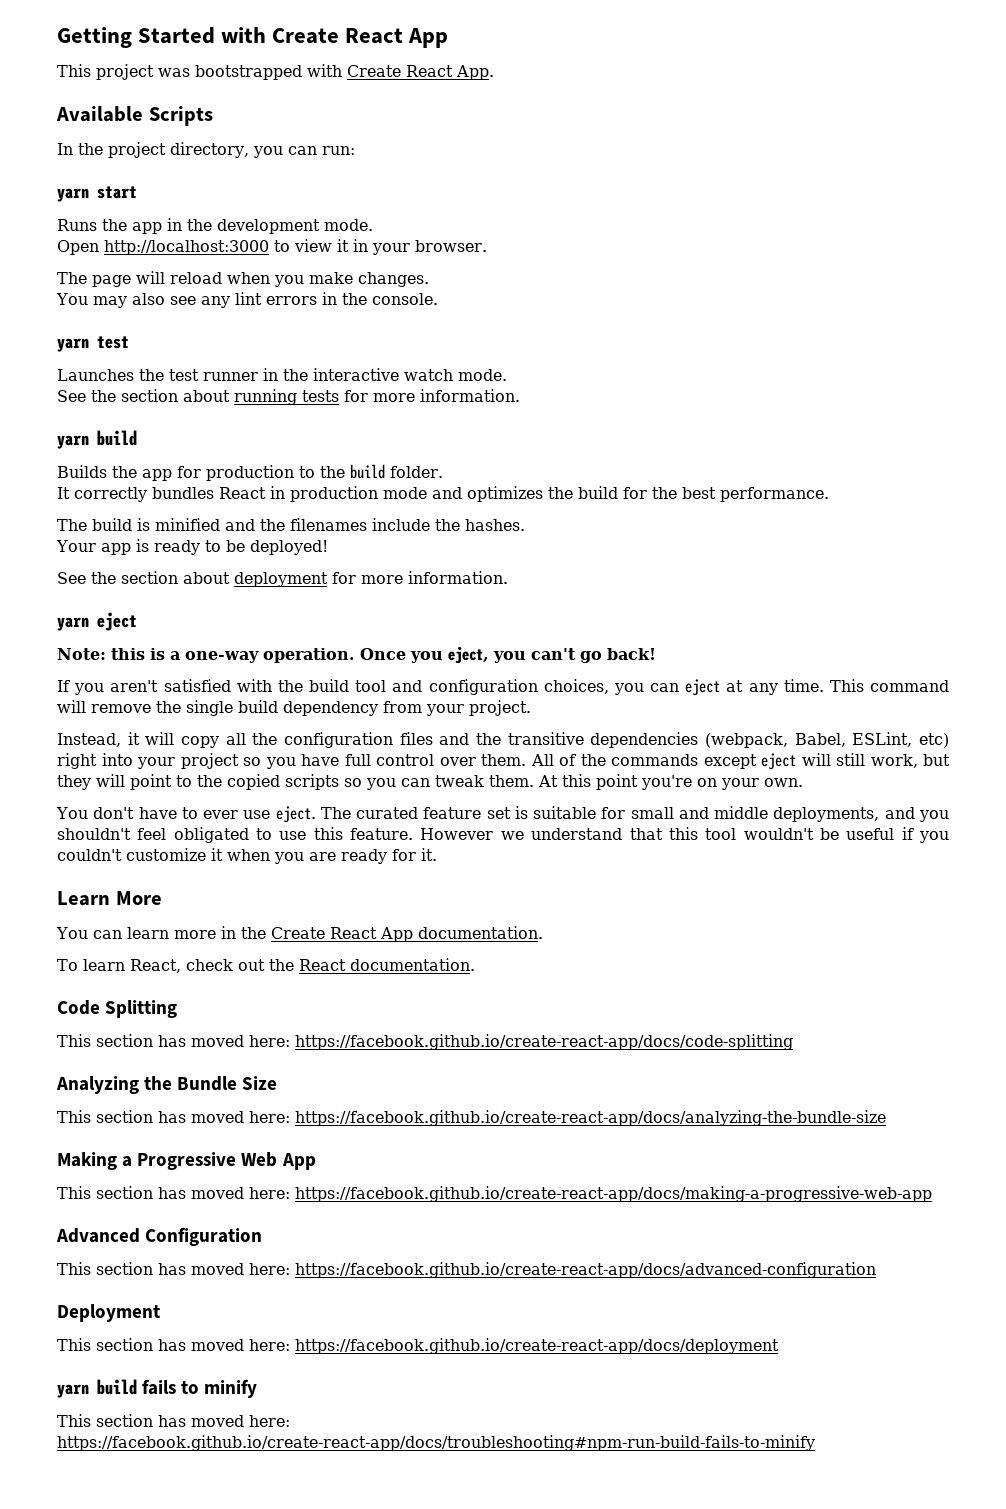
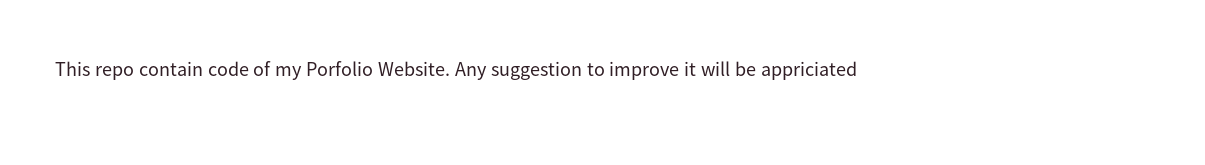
- Getting Started with Create React App
- This project was bootstrapped with Create React App.
- Available Scripts
- In the project directory, you can run:
- yarn start
- Runs the app in the development mode.
- Open http://localhost:3000 to view it in your browser.
- The page will reload when you make changes.
- You may also see any lint errors in the console.
- yarn test
- Launches the test runner in the interactive watch mode.
- See the section about running tests for more information.
- yarn build
- Builds the app for production to the build folder.
- It correctly bundles React in production mode and optimizes the build for the best performance.
- The build is minified and the filenames include the hashes.
- Your app is ready to be deployed!
- See the section about deployment for more information.
- yarn eject
- Note: this is a one-way operation. Once you eject, you can't go back!
- If you aren't satisfied with the build tool and configuration choices, you can eject at any time. This command will remove the single build dependency from your project.
- Instead, it will copy all the configuration files and the transitive dependencies (webpack, Babel, ESLint, etc) right into your project so you have full control over them. All of the commands except eject will still work, but they will point to the copied scripts so you can tweak them. At this point you're on your own.
- You don't have to ever use eject. The curated feature set is suitable for small and middle deployments, and you shouldn't feel obligated to use this feature. However we understand that this tool wouldn't be useful if you couldn't customize it when you are ready for it.
- Learn More
- You can learn more in the Create React App documentation.
- To learn React, check out the React documentation.
- Code Splitting
- This section has moved here: https://facebook.github.io/create-react-app/docs/code-splitting
- Analyzing the Bundle Size
- This section has moved here: https://facebook.github.io/create-react-app/docs/analyzing-the-bundle-size
- Making a Progressive Web App
- This section has moved here: https://facebook.github.io/create-react-app/docs/making-a-progressive-web-app
- Advanced Configuration
- This section has moved here: https://facebook.github.io/create-react-app/docs/advanced-configuration
- Deployment
- This section has moved here: https://facebook.github.io/create-react-app/docs/deployment
- yarn build fails to minify
- This section has moved here: https://facebook.github.io/create-react-app/docs/troubleshooting#npm-run-build-fails-to-minify
+ This repo contain code of my Porfolio Website. Any suggestion to improve it will be appriciated

